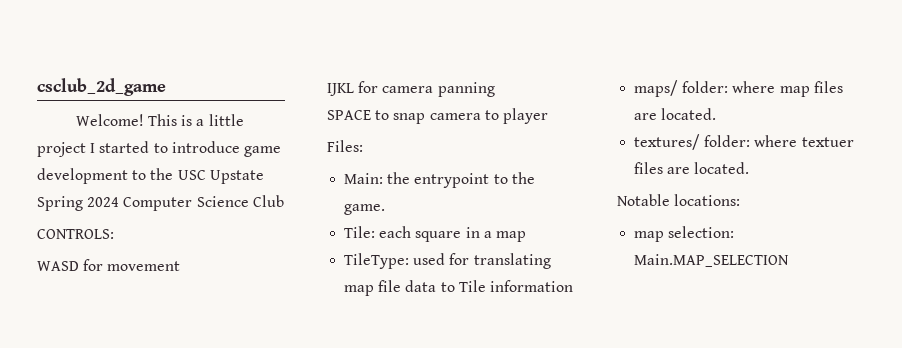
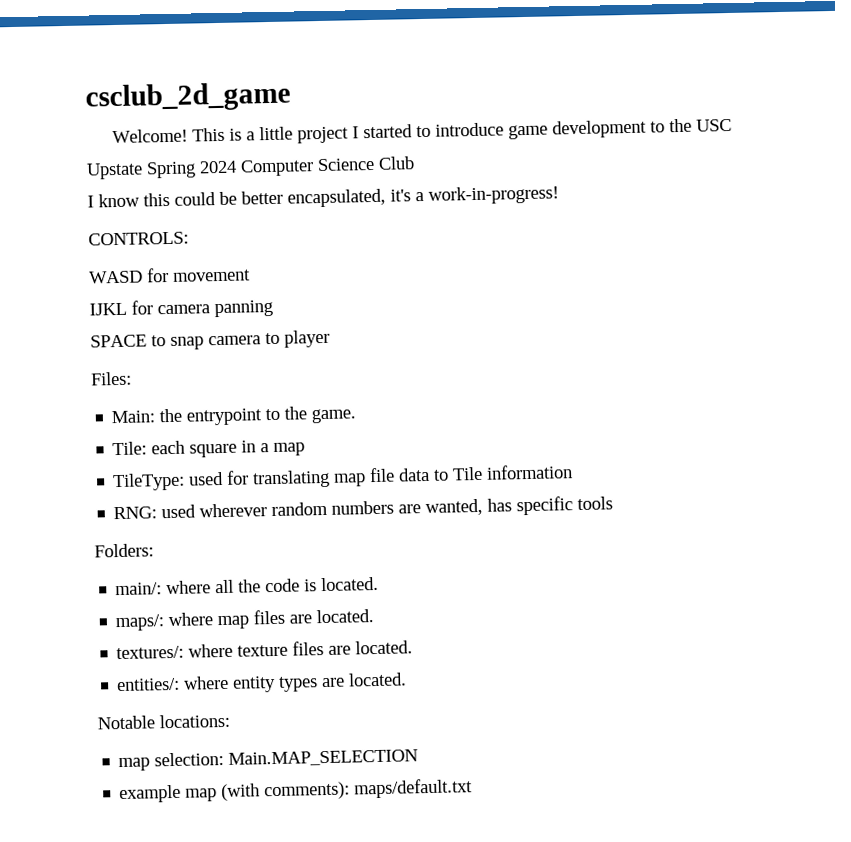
+ I know this could be better encapsulated, it's a work-in-progress!
- maps/ folder: where map files are located.
+ RNG: used wherever random numbers are wanted, has specific tools
+ Folders:
+ main/: where all the code is located.
+ maps/: where map files are located.
- textures/ folder: where textuer files are located.
+ textures/: where texture files are located.
+ entities/: where entity types are located.
+ example map (with comments): maps/default.txt

